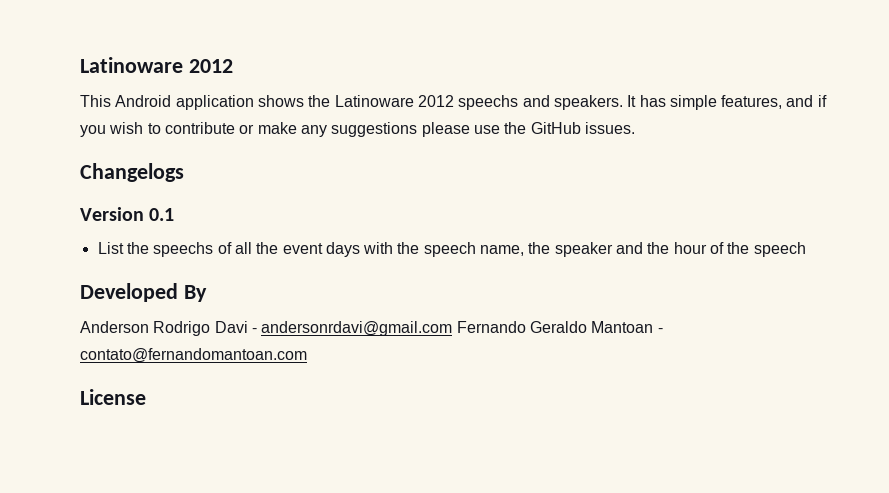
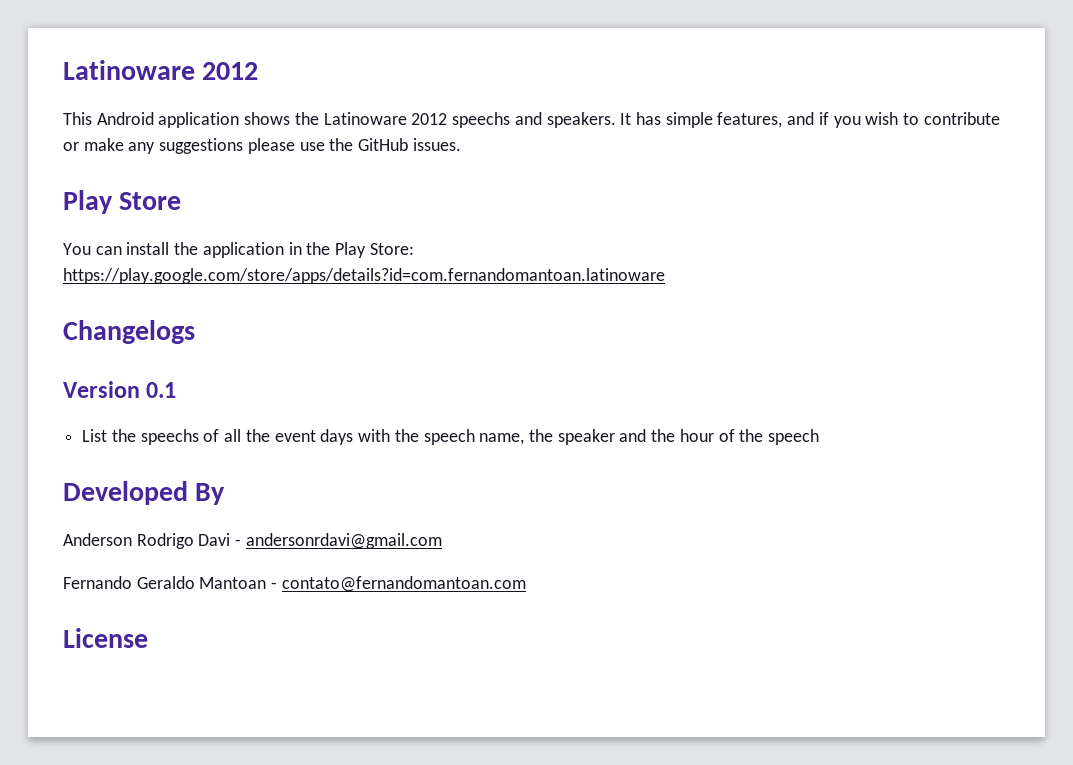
+ Play Store
+ You can install the application in the Play Store: https://play.google.com/store/apps/details?id=com.fernandomantoan.latinoware
- Anderson Rodrigo Davi - andersonrdavi@gmail.com Fernando Geraldo Mantoan - contato@fernandomantoan.com
+ Anderson Rodrigo Davi - andersonrdavi@gmail.com
+ Fernando Geraldo Mantoan - contato@fernandomantoan.com

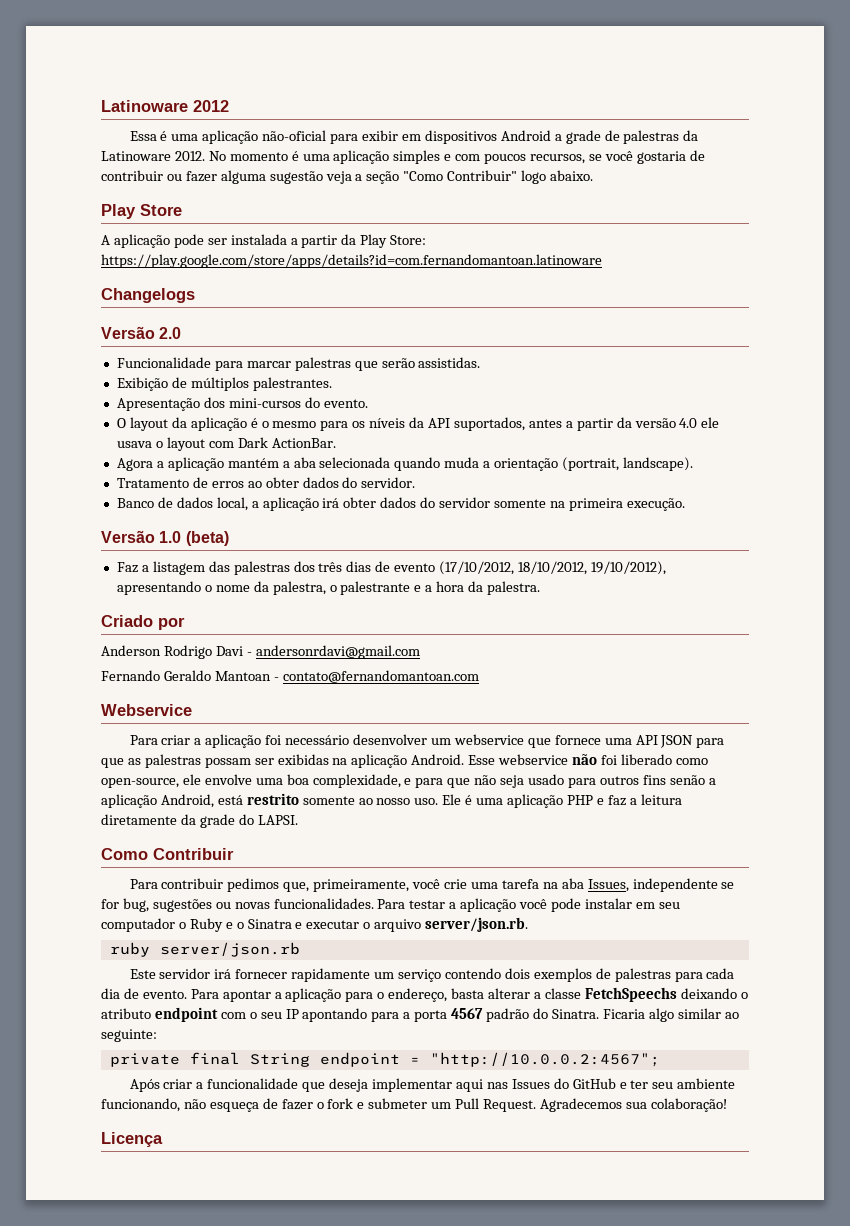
- This Android application shows the Latinoware 2012 speechs and speakers. It has simple features, and if you wish to contribute or make any suggestions please use the GitHub issues.
+ Essa é uma aplicação não-oficial para exibir em dispositivos Android a grade de palestras da Latinoware 2012. No momento é uma aplicação simples e com poucos recursos, se você gostaria de contribuir ou fazer alguma sugestão veja a seção "Como Contribuir" logo abaixo.
  Play Store
- You can install the application in the Play Store: https://play.google.com/store/apps/details?id=com.fernandomantoan.latinoware
+ A aplicação pode ser instalada a partir da Play Store: https://play.google.com/store/apps/details?id=com.fernandomantoan.latinoware
  Changelogs
- Version 0.1
- List the speechs of all the event days with the speech name, the speaker and the hour of the speech
- Developed By
+ Versão 2.0
+ Funcionalidade para marcar palestras que serão assistidas.
+ Exibição de múltiplos palestrantes.
+ Apresentação dos mini-cursos do evento.
+ O layout da aplicação é o mesmo para os níveis da API suportados, antes a partir da versão 4.0 ele usava o layout com Dark ActionBar.
+ Agora a aplicação mantém a aba selecionada quando muda a orientação (portrait, landscape).
+ Tratamento de erros ao obter dados do servidor.
+ Banco de dados local, a aplicação irá obter dados do servidor somente na primeira execução.
+ Versão 1.0 (beta)
+ Faz a listagem das palestras dos três dias de evento (17/10/2012, 18/10/2012, 19/10/2012), apresentando o nome da palestra, o palestrante e a hora da palestra.
+ Criado por
- License
+ Webservice
+ Para criar a aplicação foi necessário desenvolver um webservice que fornece uma API JSON para que as palestras possam ser exibidas na aplicação Android. Esse webservice não foi liberado como open-source, ele envolve uma boa complexidade, e para que não seja usado para outros fins senão a aplicação Android, está restrito somente ao nosso uso. Ele é uma aplicação PHP e faz a leitura diretamente da grade do LAPSI.
+ Como Contribuir
+ Para contribuir pedimos que, primeiramente, você crie uma tarefa na aba Issues, independente se for bug, sugestões ou novas funcionalidades. Para testar a aplicação você pode instalar em seu computador o Ruby e o Sinatra e executar o arquivo server/json.rb.
+ ruby server/json.rb
+ Este servidor irá fornecer rapidamente um serviço contendo dois exemplos de palestras para cada dia de evento. Para apontar a aplicação para o endereço, basta alterar a classe FetchSpeechs deixando o atributo endpoint com o seu IP apontando para a porta 4567 padrão do Sinatra. Ficaria algo similar ao seguinte:
+ private final String endpoint = "http://10.0.0.2:4567";
+ Após criar a funcionalidade que deseja implementar aqui nas Issues do GitHub e ter seu ambiente funcionando, não esqueça de fazer o fork e submeter um Pull Request. Agradecemos sua colaboração!
+ Licença

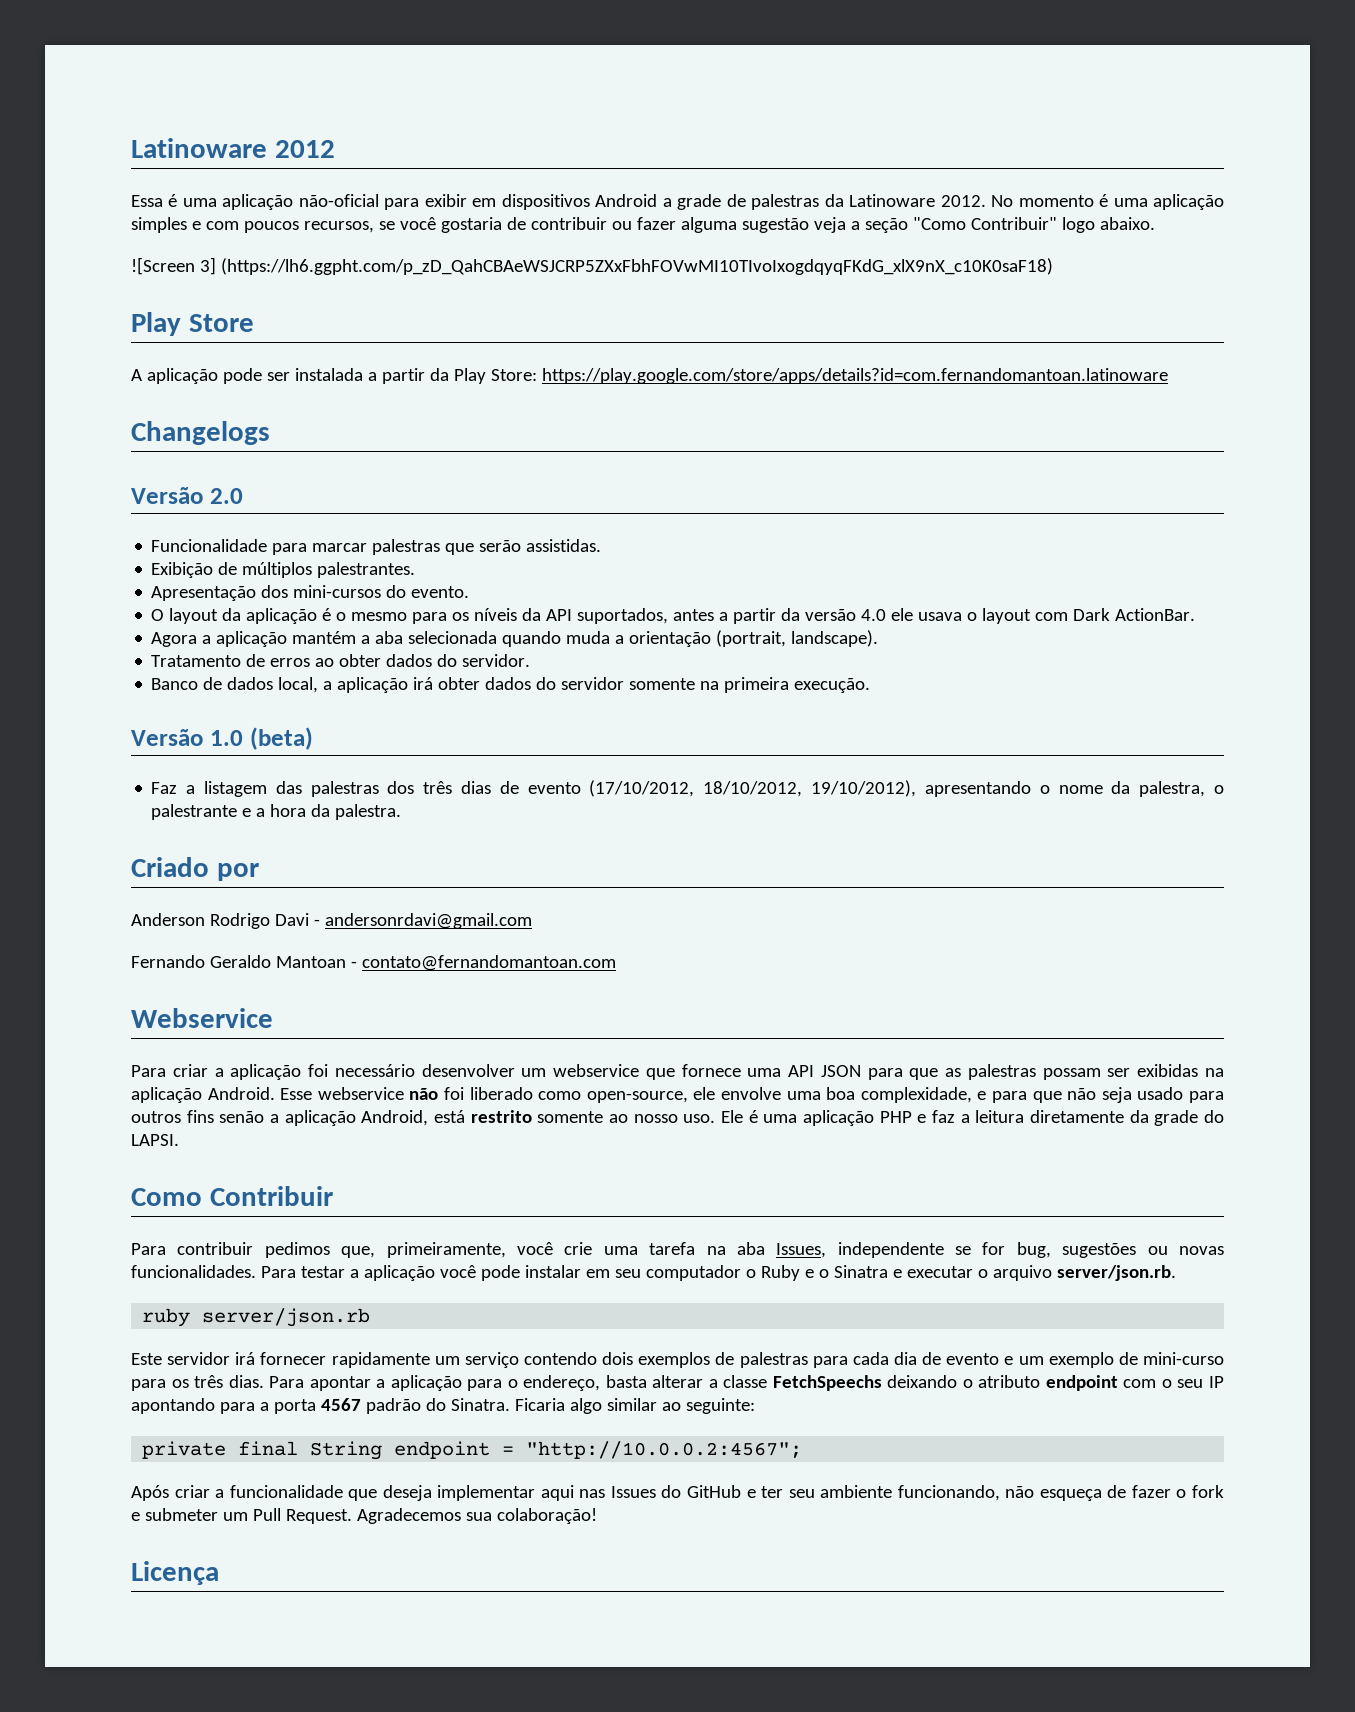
+ ![Screen 3] (https://lh6.ggpht.com/p_zD_QahCBAeWSJCRP5ZXxFbhFOVwMI10TIvoIxogdqyqFKdG_xlX9nX_c10K0saF18)
- Este servidor irá fornecer rapidamente um serviço contendo dois exemplos de palestras para cada dia de evento.
+ Este servidor irá fornecer rapidamente um serviço contendo dois exemplos de palestras para cada dia de evento e um exemplo de mini-curso para os três dias.

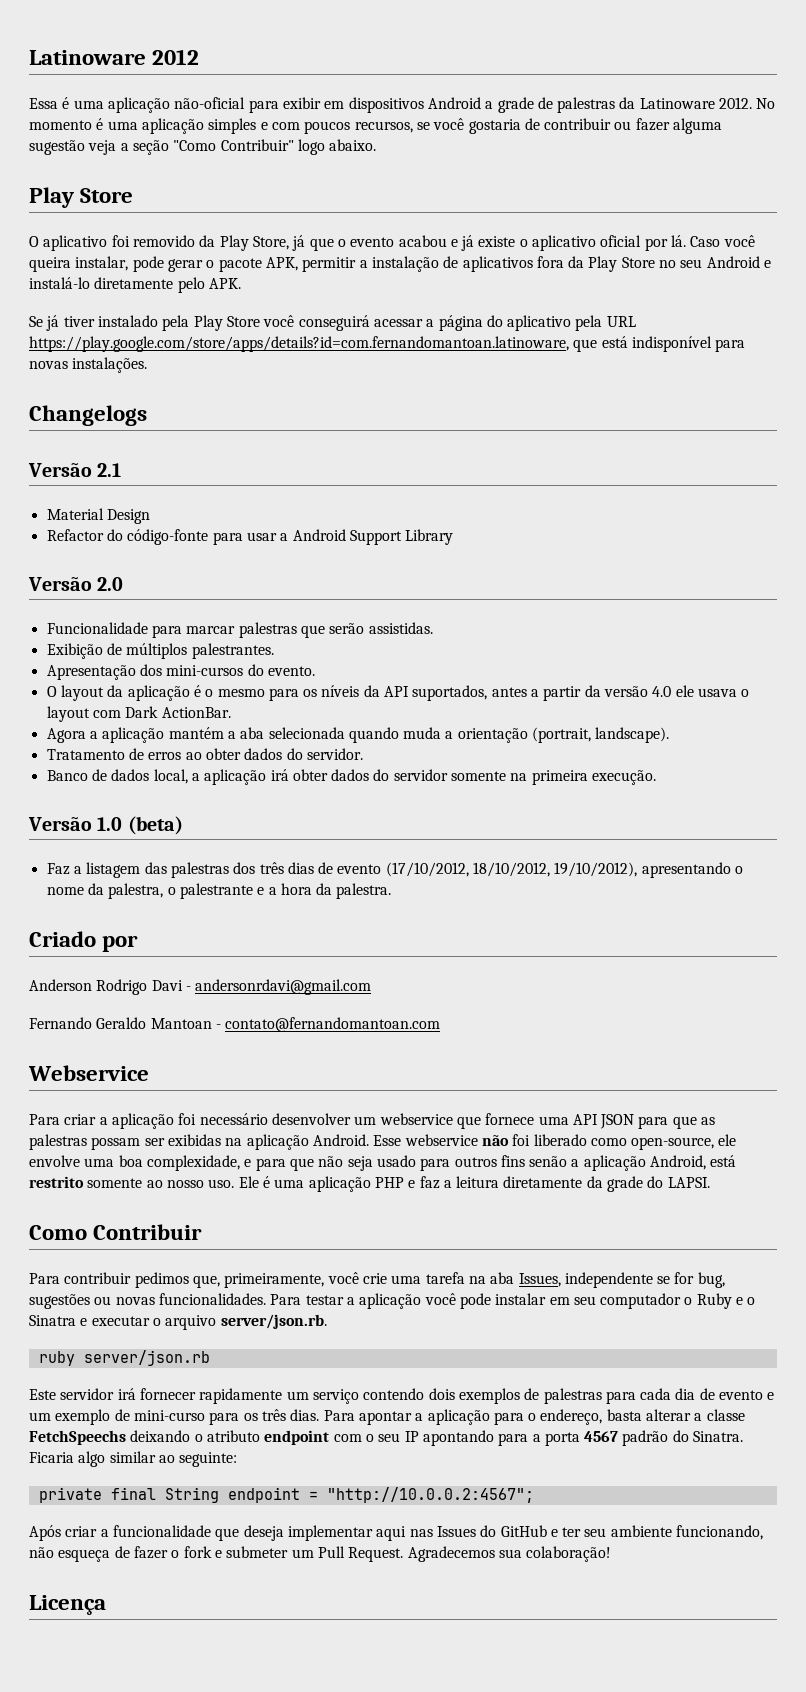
- ![Screen 3] (https://lh6.ggpht.com/p_zD_QahCBAeWSJCRP5ZXxFbhFOVwMI10TIvoIxogdqyqFKdG_xlX9nX_c10K0saF18)
- A aplicação pode ser instalada a partir da Play Store: https://play.google.com/store/apps/details?id=com.fernandomantoan.latinoware
+ O aplicativo foi removido da Play Store, já que o evento acabou e já existe o aplicativo oficial por lá. Caso você queira instalar, pode gerar o pacote APK, permitir a instalação de aplicativos fora da Play Store no seu Android e instalá-lo diretamente pelo APK.
+ Se já tiver instalado pela Play Store você conseguirá acessar a página do aplicativo pela URL https://play.google.com/store/apps/details?id=com.fernandomantoan.latinoware, que está indisponível para novas instalações.
  Changelogs
+ Versão 2.1
+ Material Design
+ Refactor do código-fonte para usar a Android Support Library

